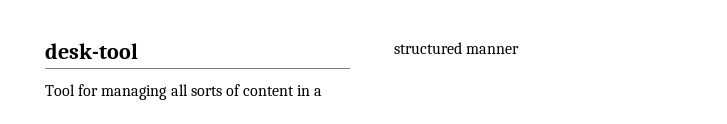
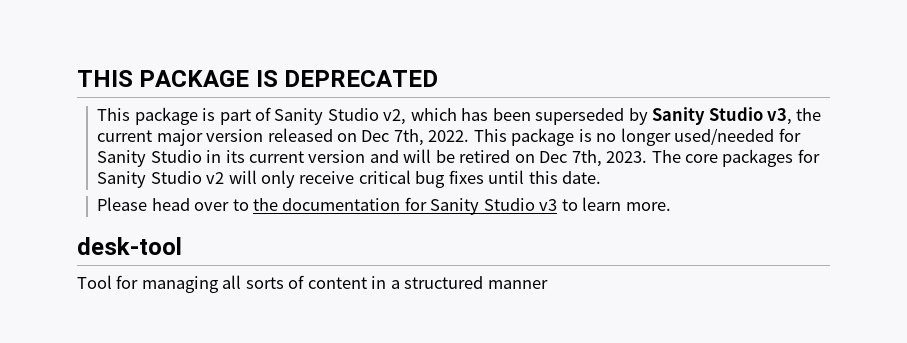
+ THIS PACKAGE IS DEPRECATED
+ This package is part of Sanity Studio v2, which has been superseded by Sanity Studio v3, the current major version released on Dec 7th, 2022. This package is no longer used/needed for Sanity Studio in its current version and will be retired on Dec 7th, 2023. The core packages for Sanity Studio v2 will only receive critical bug fixes until this date.
+ Please head over to the documentation for Sanity Studio v3 to learn more.

